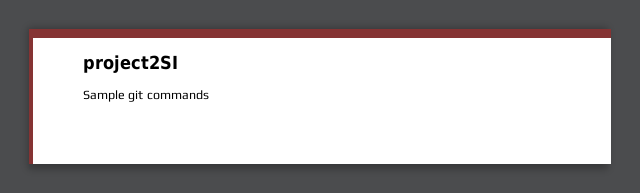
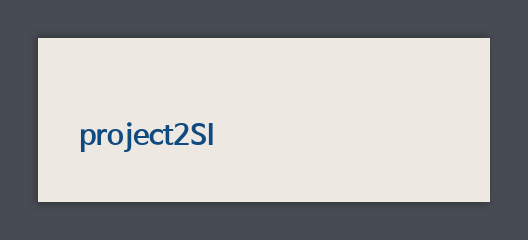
- Sample git commands

